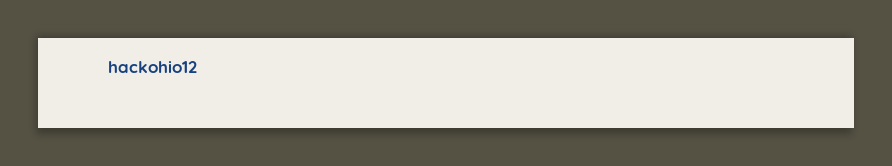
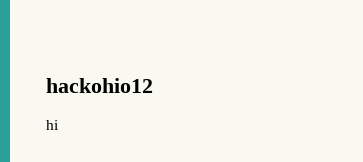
+ hi

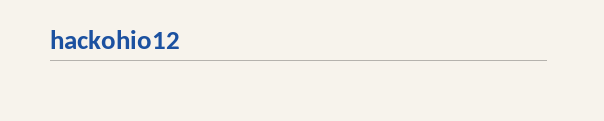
- hi

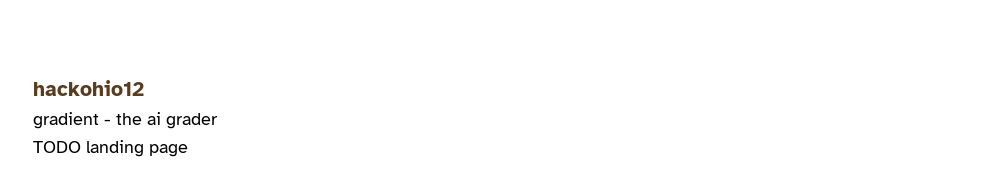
+ gradient - the ai grader
+ TODO landing page

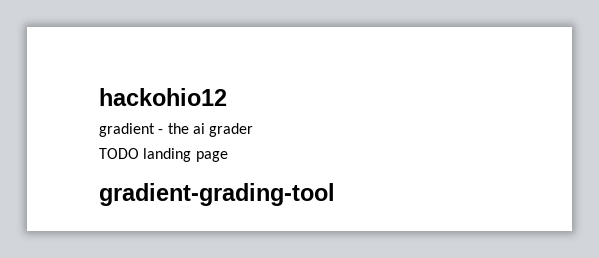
+ gradient-grading-tool

